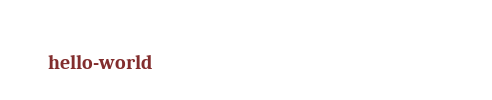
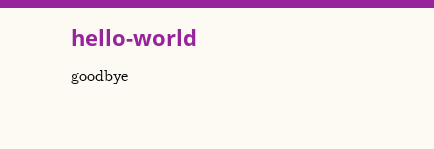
+ goodbye

